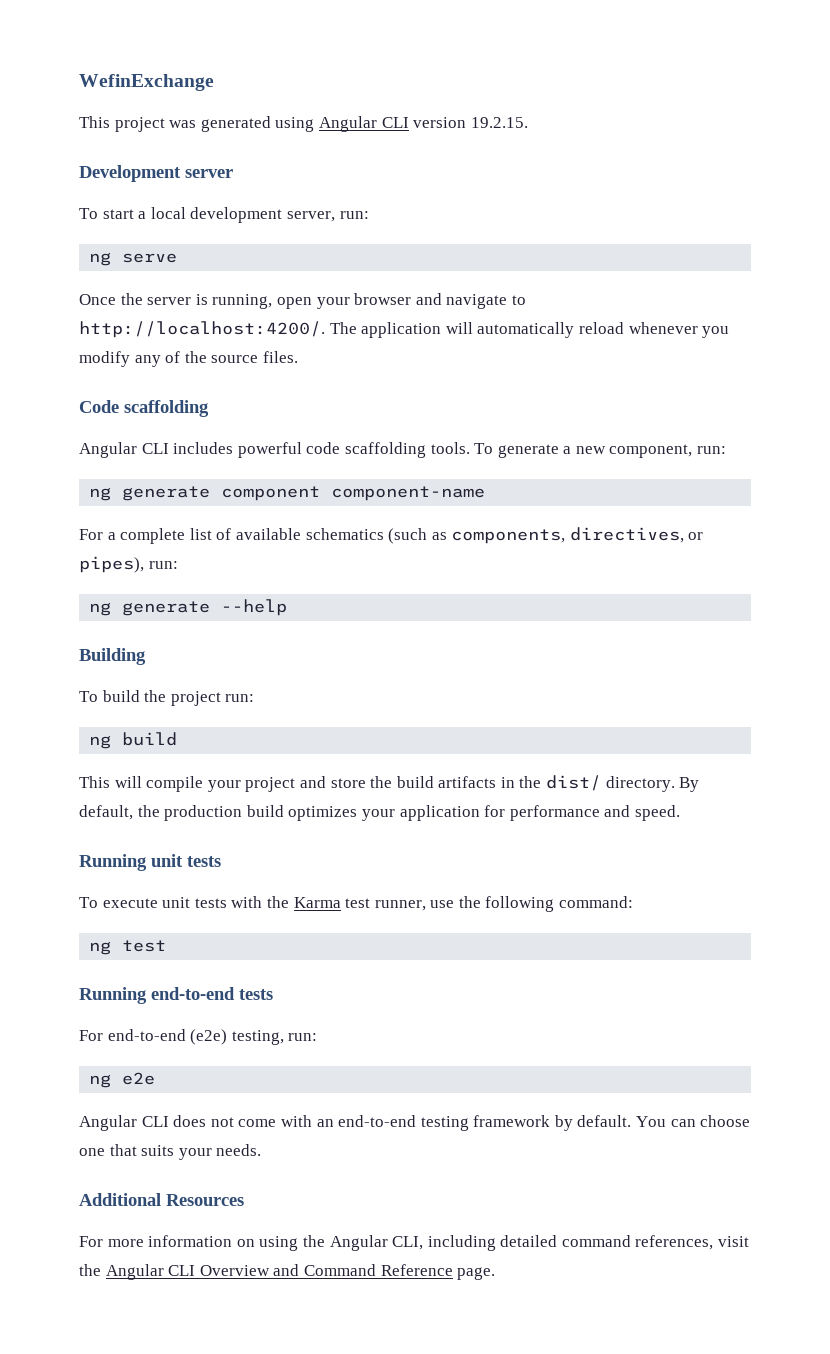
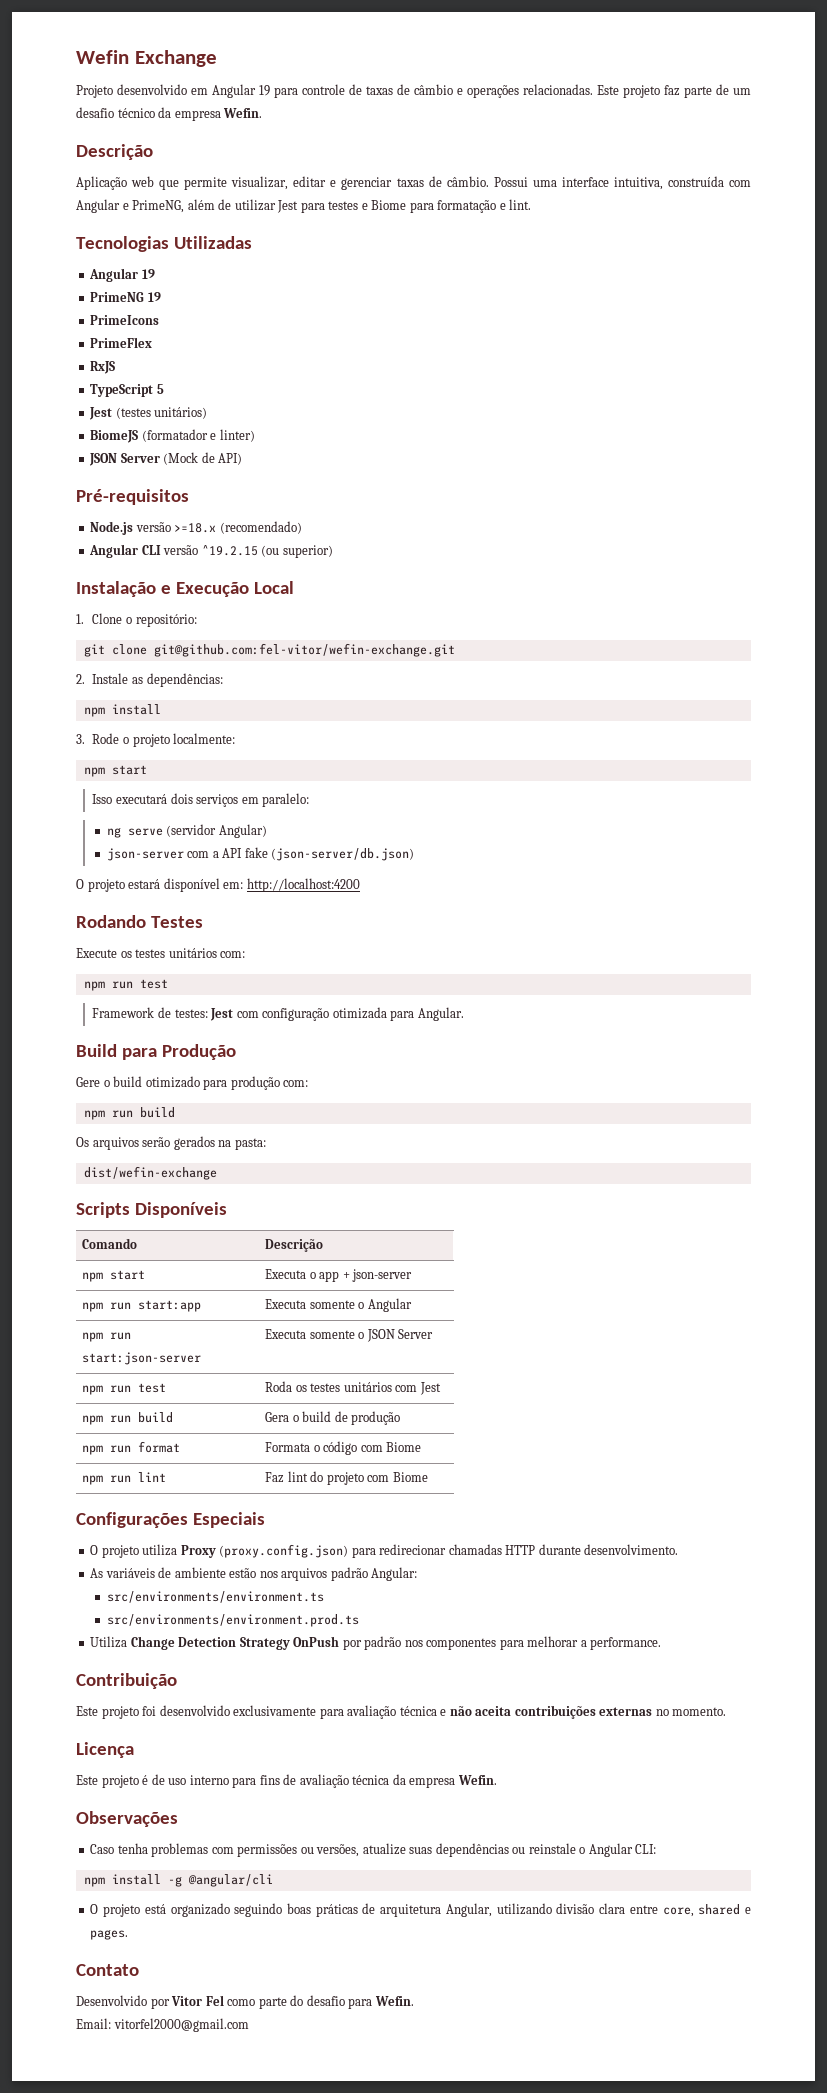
- WefinExchange
- This project was generated using Angular CLI version 19.2.15.
- Development server
- To start a local development server, run:
- ng serve
- Once the server is running, open your browser and navigate to http://localhost:4200/. The application will automatically reload whenever you modify any of the source files.
- Code scaffolding
- Angular CLI includes powerful code scaffolding tools. To generate a new component, run:
- ng generate component component-name
- For a complete list of available schematics (such as components, directives, or pipes), run:
- ng generate --help
- Building
- To build the project run:
- ng build
- This will compile your project and store the build artifacts in the dist/ directory. By default, the production build optimizes your application for performance and speed.
- Running unit tests
- To execute unit tests with the Karma test runner, use the following command:
- ng test
- Running end-to-end tests
- For end-to-end (e2e) testing, run:
- ng e2e
- Angular CLI does not come with an end-to-end testing framework by default. You can choose one that suits your needs.
- Additional Resources
- For more information on using the Angular CLI, including detailed command references, visit the Angular CLI Overview and Command Reference page.
+ Wefin Exchange
+ Projeto desenvolvido em Angular 19 para controle de taxas de câmbio e operações relacionadas. Este projeto faz parte de um desafio técnico da empresa Wefin.
+ Descrição
+ Aplicação web que permite visualizar, editar e gerenciar taxas de câmbio. Possui uma interface intuitiva, construída com Angular e PrimeNG, além de utilizar Jest para testes e Biome para formatação e lint.
+ Tecnologias Utilizadas
+ Angular 19
+ PrimeNG 19
+ PrimeIcons
+ PrimeFlex
+ RxJS
+ TypeScript 5
+ Jest (testes unitários)
+ BiomeJS (formatador e linter)
+ JSON Server (Mock de API)
+ Pré-requisitos
+ Node.js versão >=18.x (recomendado)
+ Angular CLI versão ^19.2.15 (ou superior)
+ Instalação e Execução Local
+ 1. Clone o repositório:
+ git clone git@github.com:fel-vitor/wefin-exchange.git
+ 2. Instale as dependências:
+ npm install
+ 3. Rode o projeto localmente:
+ npm start
+ Isso executará dois serviços em paralelo:
+ ng serve (servidor Angular)
+ json-server com a API fake (json-server/db.json)
+ O projeto estará disponível em: http://localhost:4200
+ Rodando Testes
+ Execute os testes unitários com:
+ npm run test
+ Framework de testes: Jest com configuração otimizada para Angular.
+ Build para Produção
+ Gere o build otimizado para produção com:
+ npm run build
+ Os arquivos serão gerados na pasta:
+ dist/wefin-exchange
+ Scripts Disponíveis
+ Comando | Descrição
+ npm start | Executa o app + json-server
+ npm run start:app | Executa somente o Angular
+ npm run start:json-server | Executa somente o JSON Server
+ npm run test | Roda os testes unitários com Jest
+ npm run build | Gera o build de produção
+ npm run format | Formata o código com Biome
+ npm run lint | Faz lint do projeto com Biome
+ Configurações Especiais
+ O projeto utiliza Proxy (proxy.config.json) para redirecionar chamadas HTTP durante desenvolvimento.
+ As variáveis de ambiente estão nos arquivos padrão Angular:
+ src/environments/environment.ts
+ src/environments/environment.prod.ts
+ Utiliza Change Detection Strategy OnPush por padrão nos componentes para melhorar a performance.
+ Contribuição
+ Este projeto foi desenvolvido exclusivamente para avaliação técnica e não aceita contribuições externas no momento.
+ Licença
+ Este projeto é de uso interno para fins de avaliação técnica da empresa Wefin.
+ Observações
+ Caso tenha problemas com permissões ou versões, atualize suas dependências ou reinstale o Angular CLI:
+ npm install -g @angular/cli
+ O projeto está organizado seguindo boas práticas de arquitetura Angular, utilizando divisão clara entre core, shared e pages.
+ Contato
+ Desenvolvido por Vitor Fel como parte do desafio para Wefin.
+ Email: vitorfel2000@gmail.com

